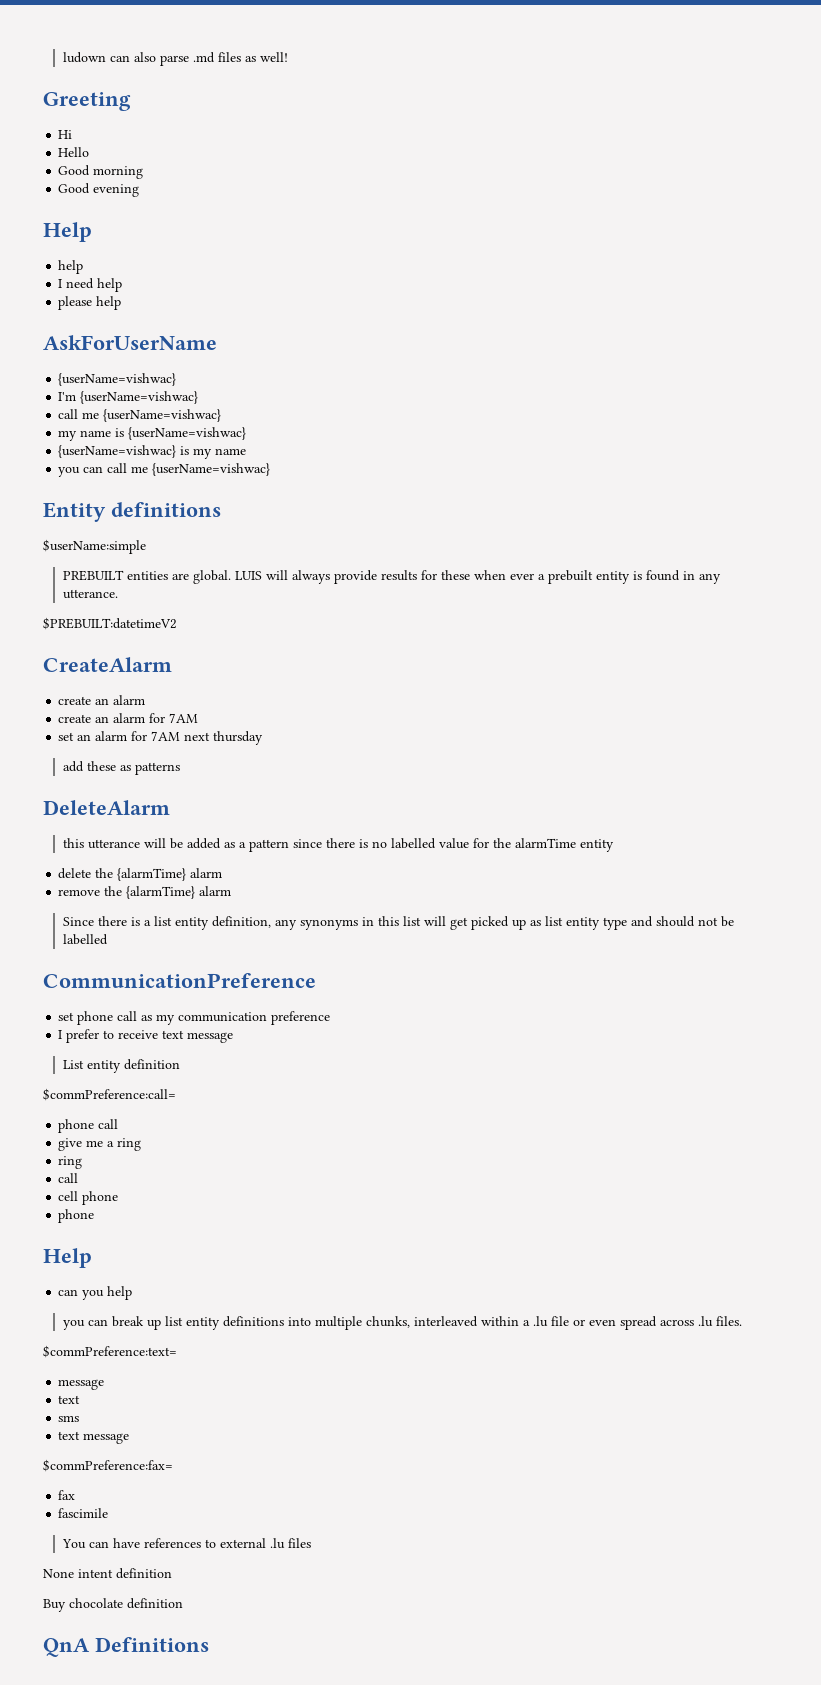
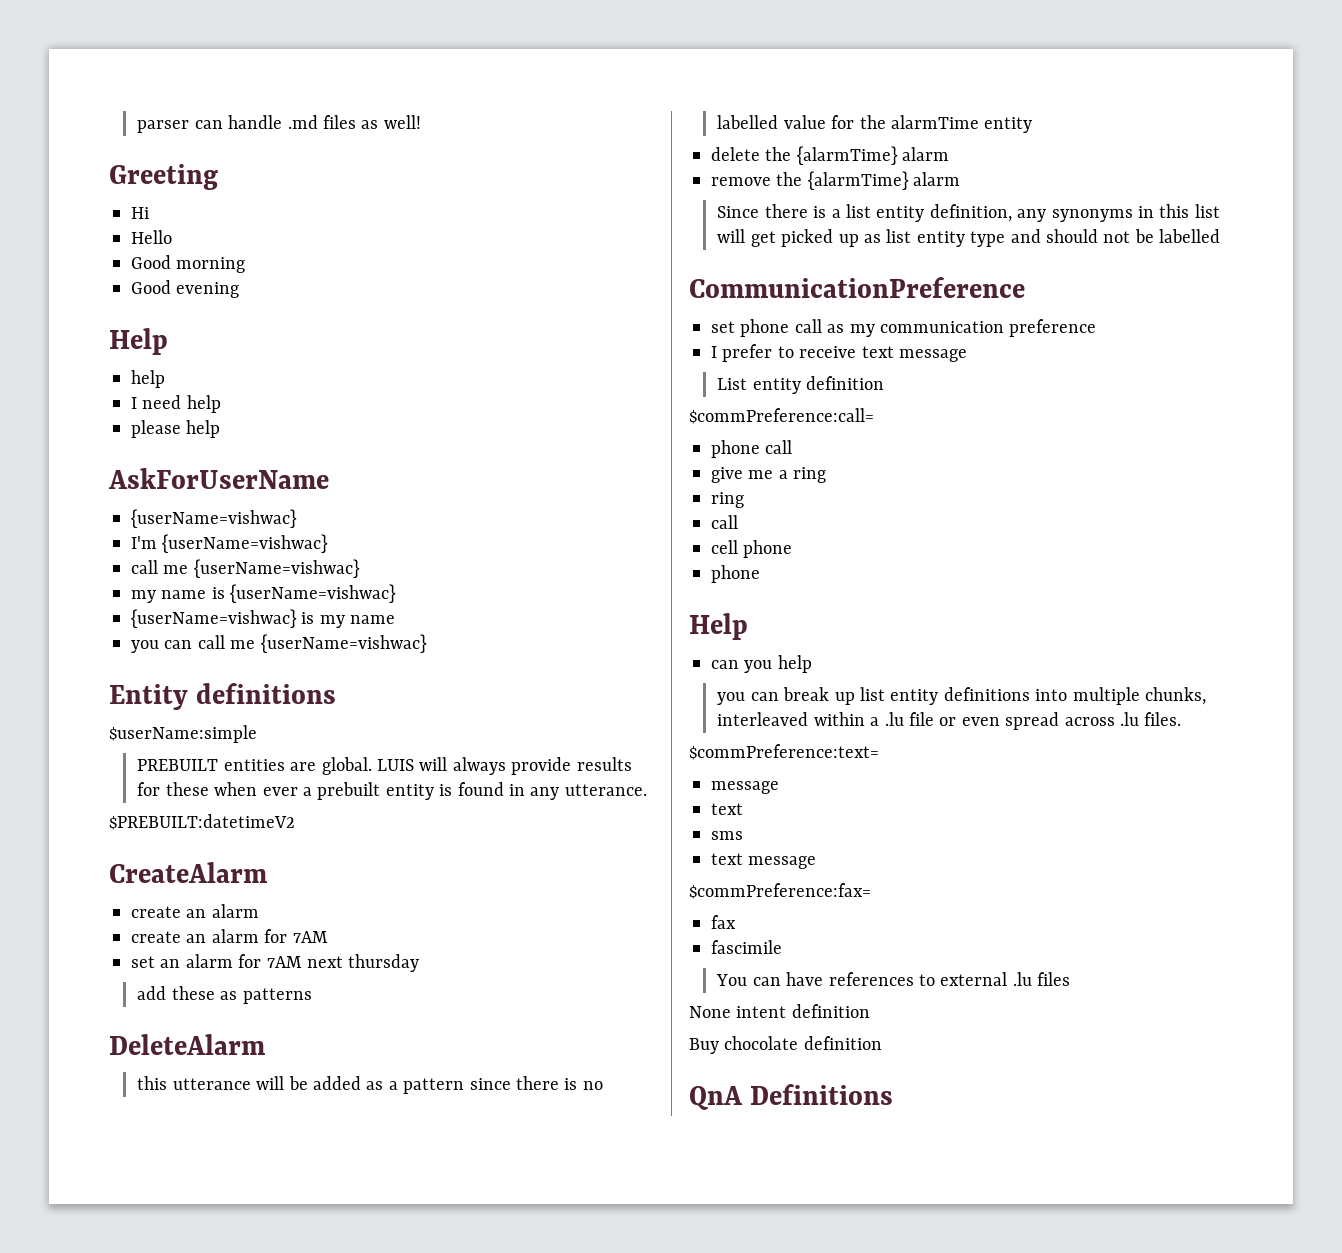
- ludown can also parse .md files as well!
+ parser can handle .md files as well!

